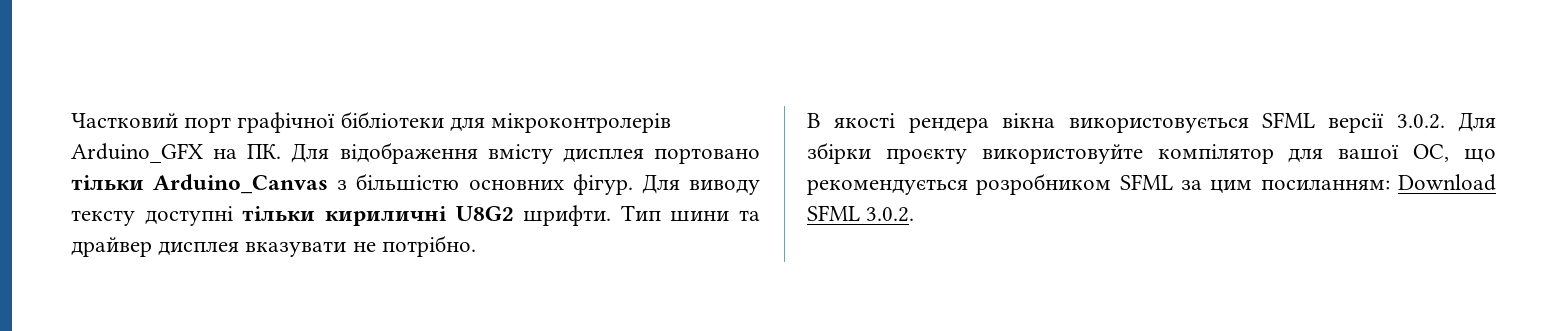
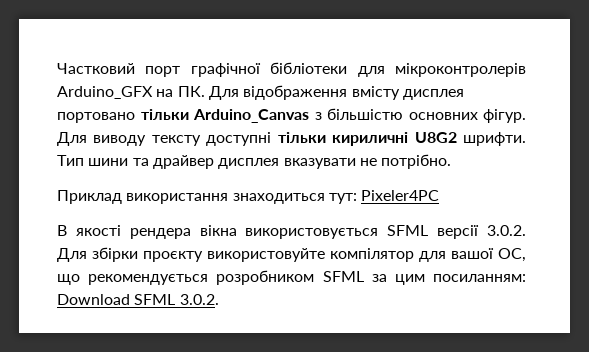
+ Приклад використання знаходиться тут: Pixeler4PC

